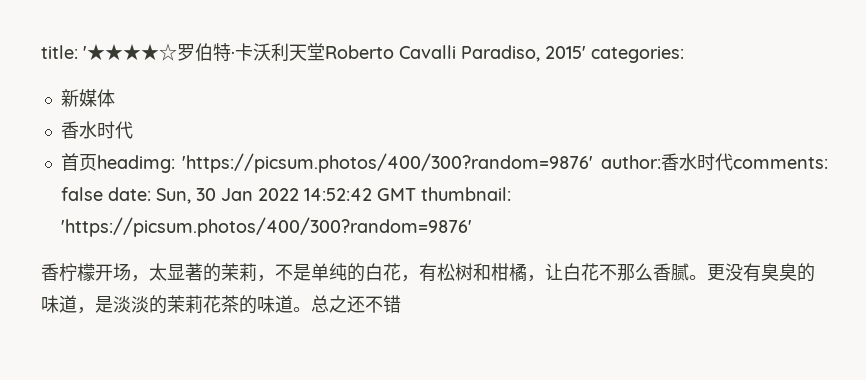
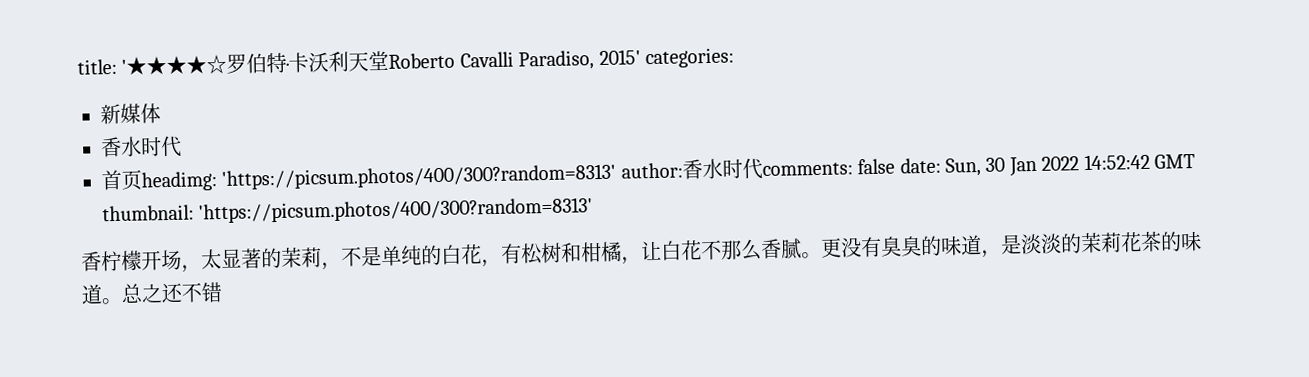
- 首页headimg: 'https://picsum.photos/400/300?random=9876' author:香水时代comments: false date: Sun, 30 Jan 2022 14:52:42 GMT thumbnail: 'https://picsum.photos/400/300?random=9876'
+ 首页headimg: 'https://picsum.photos/400/300?random=8313' author:香水时代comments: false date: Sun, 30 Jan 2022 14:52:42 GMT thumbnail: 'https://picsum.photos/400/300?random=8313'

